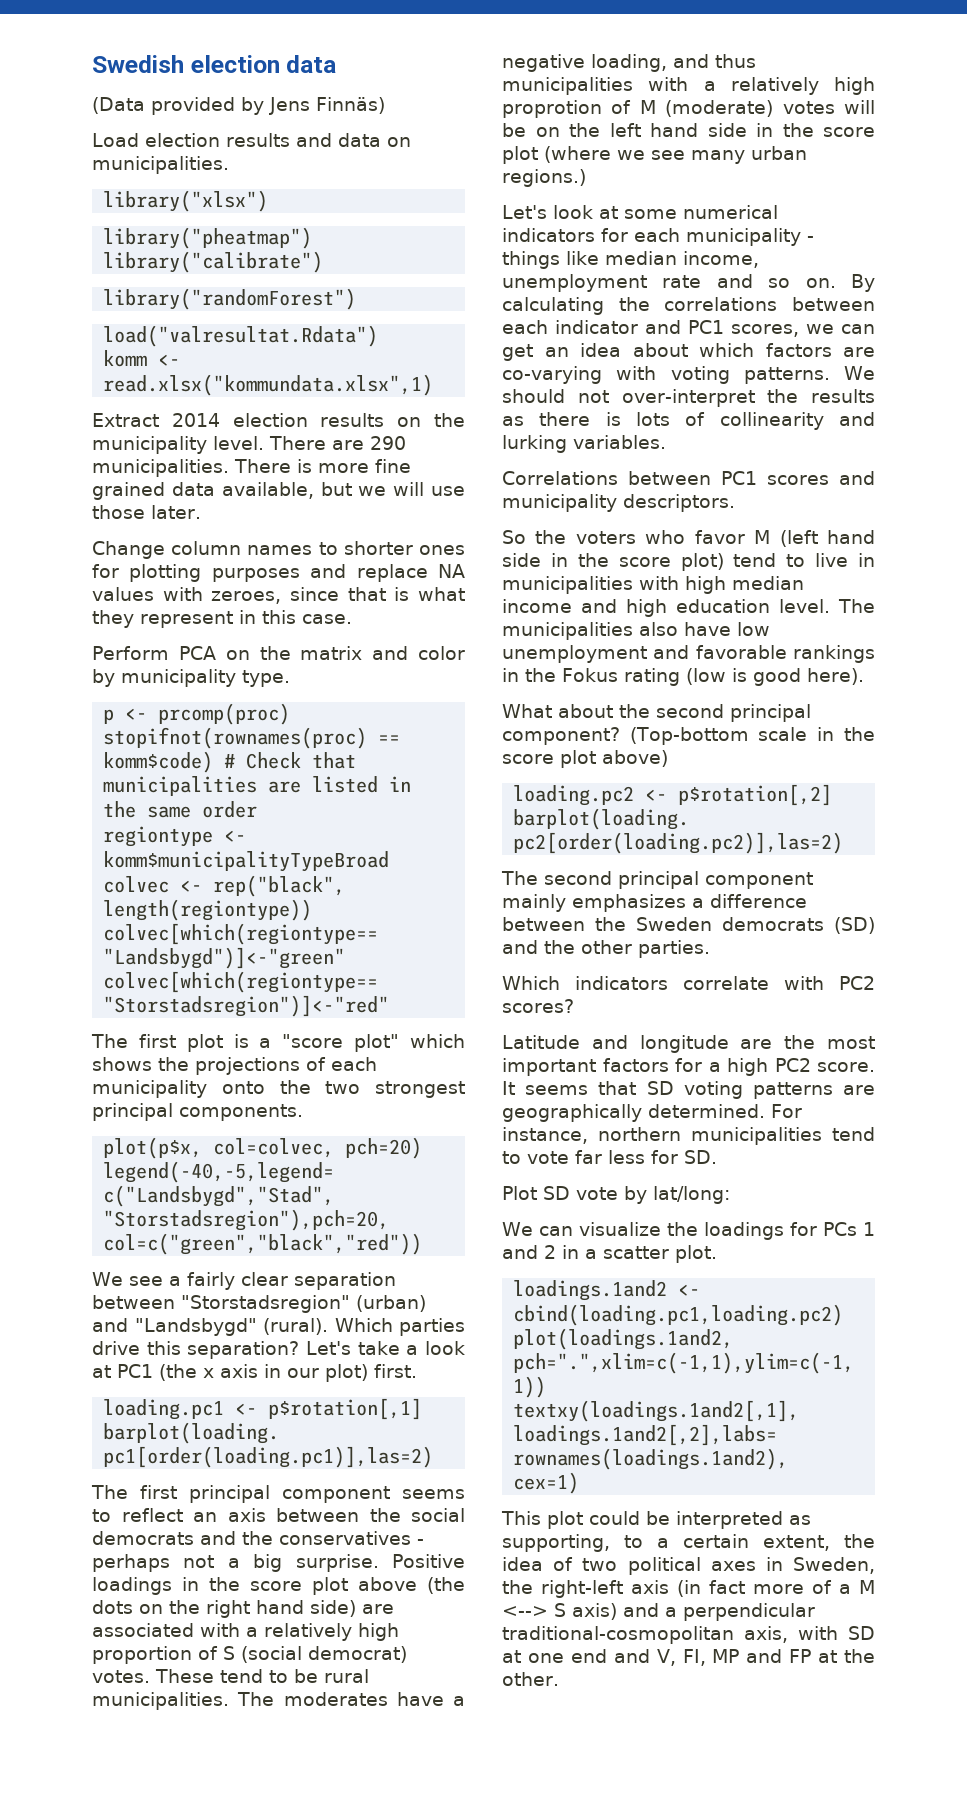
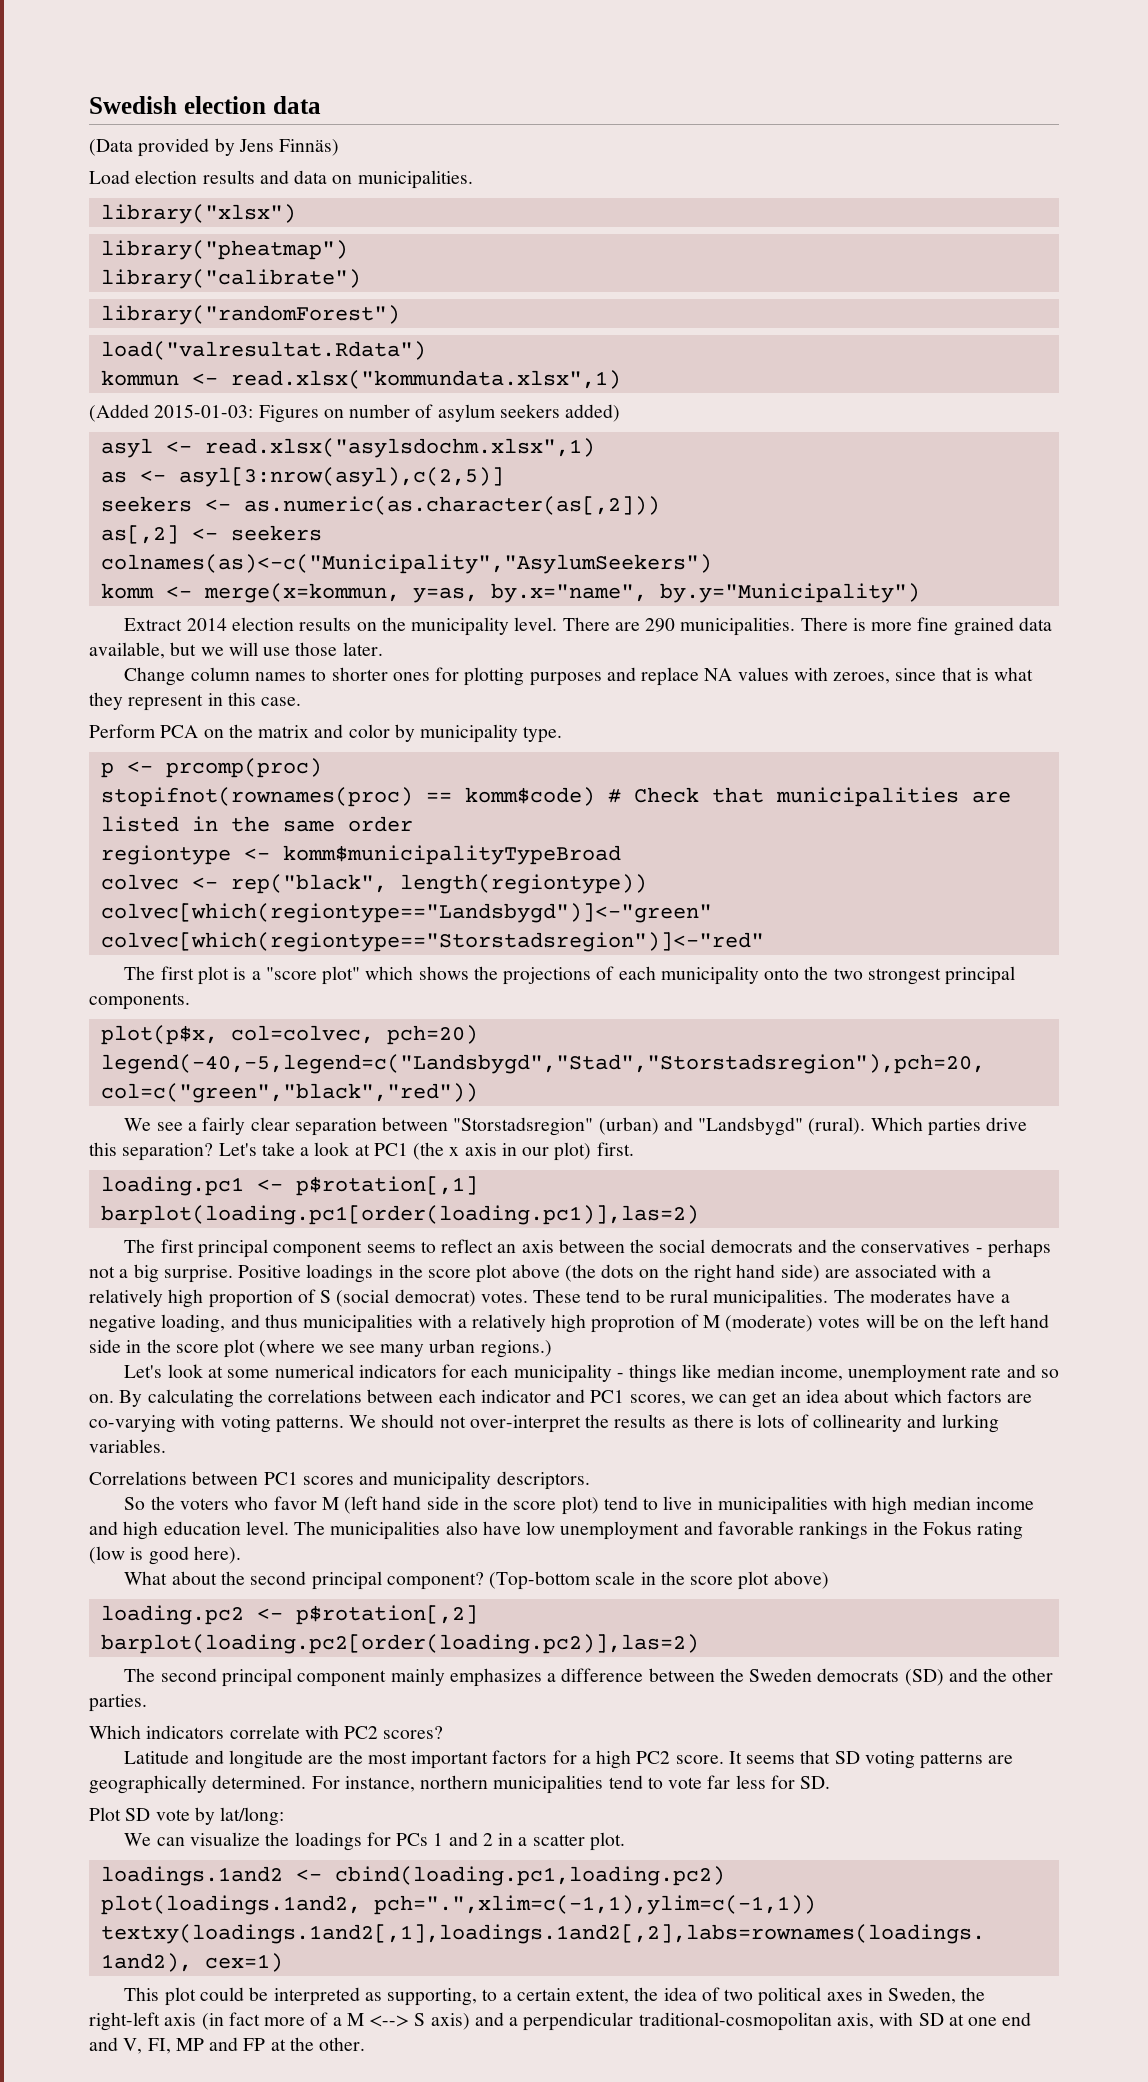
- komm <- read.xlsx("kommundata.xlsx",1)
+ kommun <- read.xlsx("kommundata.xlsx",1)
+ (Added 2015-01-03: Figures on number of asylum seekers added)
+ asyl <- read.xlsx("asylsdochm.xlsx",1)
+ as <- asyl[3:nrow(asyl),c(2,5)]
+ seekers <- as.numeric(as.character(as[,2]))
+ as[,2] <- seekers
+ colnames(as)<-c("Municipality","AsylumSeekers")
+ komm <- merge(x=kommun, y=as, by.x="name", by.y="Municipality")

